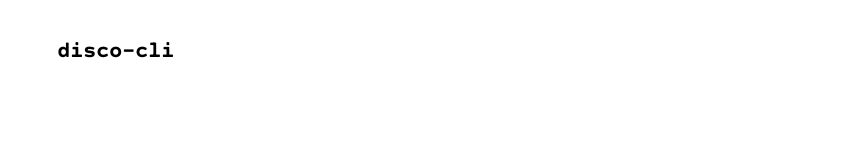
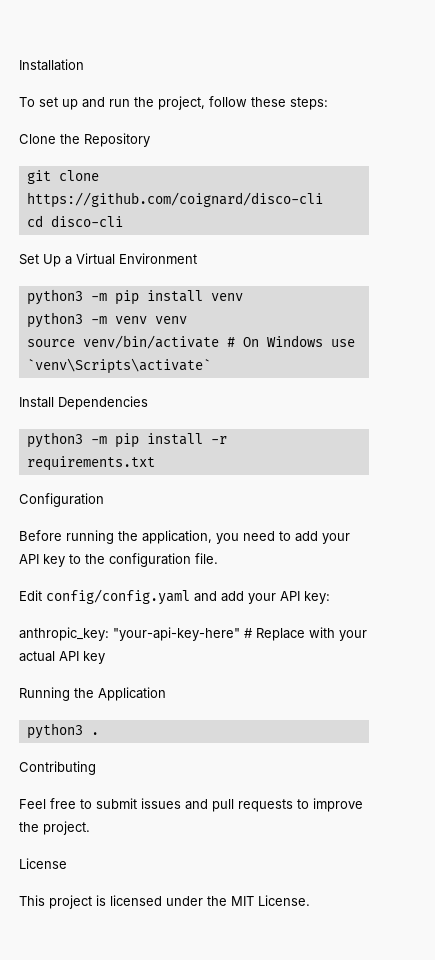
- disco-cli
+ Installation
+ To set up and run the project, follow these steps:
+ Clone the Repository
+ git clone https://github.com/coignard/disco-cli
+ cd disco-cli
+ Set Up a Virtual Environment
+ python3 -m pip install venv
+ python3 -m venv venv
+ source venv/bin/activate # On Windows use `venv\Scripts\activate`
+ Install Dependencies
+ python3 -m pip install -r requirements.txt
+ Configuration
+ Before running the application, you need to add your API key to the configuration file.
+ Edit config/config.yaml and add your API key:
+ anthropic_key: "your-api-key-here" # Replace with your actual API key
+ Running the Application
+ python3 .
+ Contributing
+ Feel free to submit issues and pull requests to improve the project.
+ License
+ This project is licensed under the MIT License.

